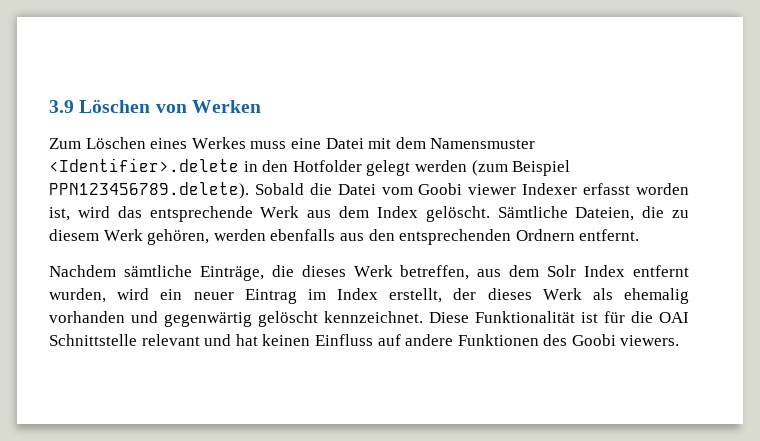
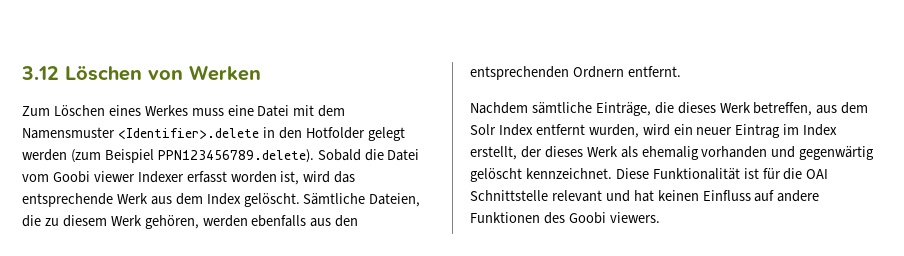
- 3.9 Löschen von Werken
+ 3.12 Löschen von Werken

